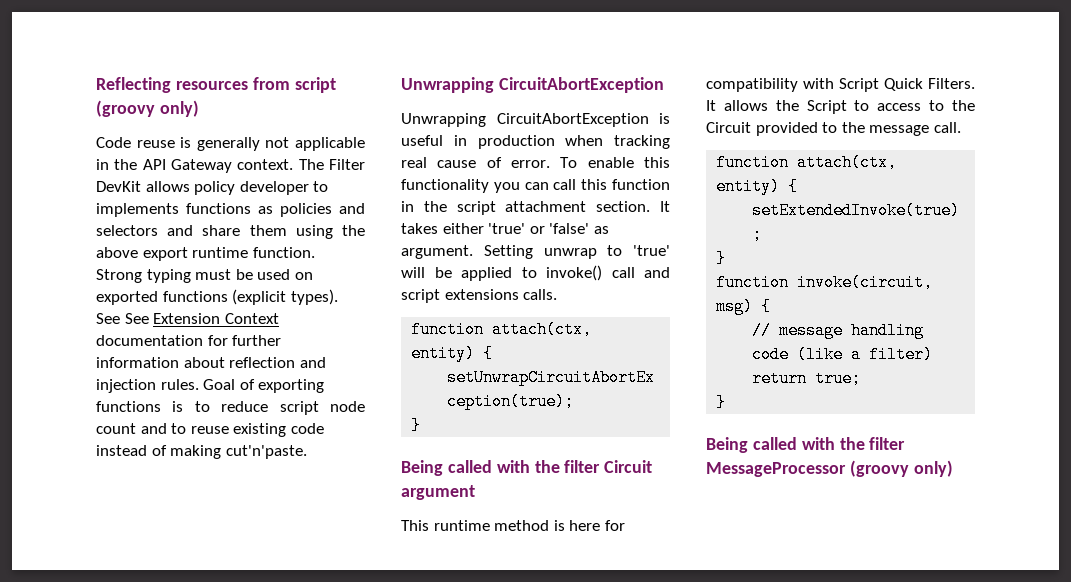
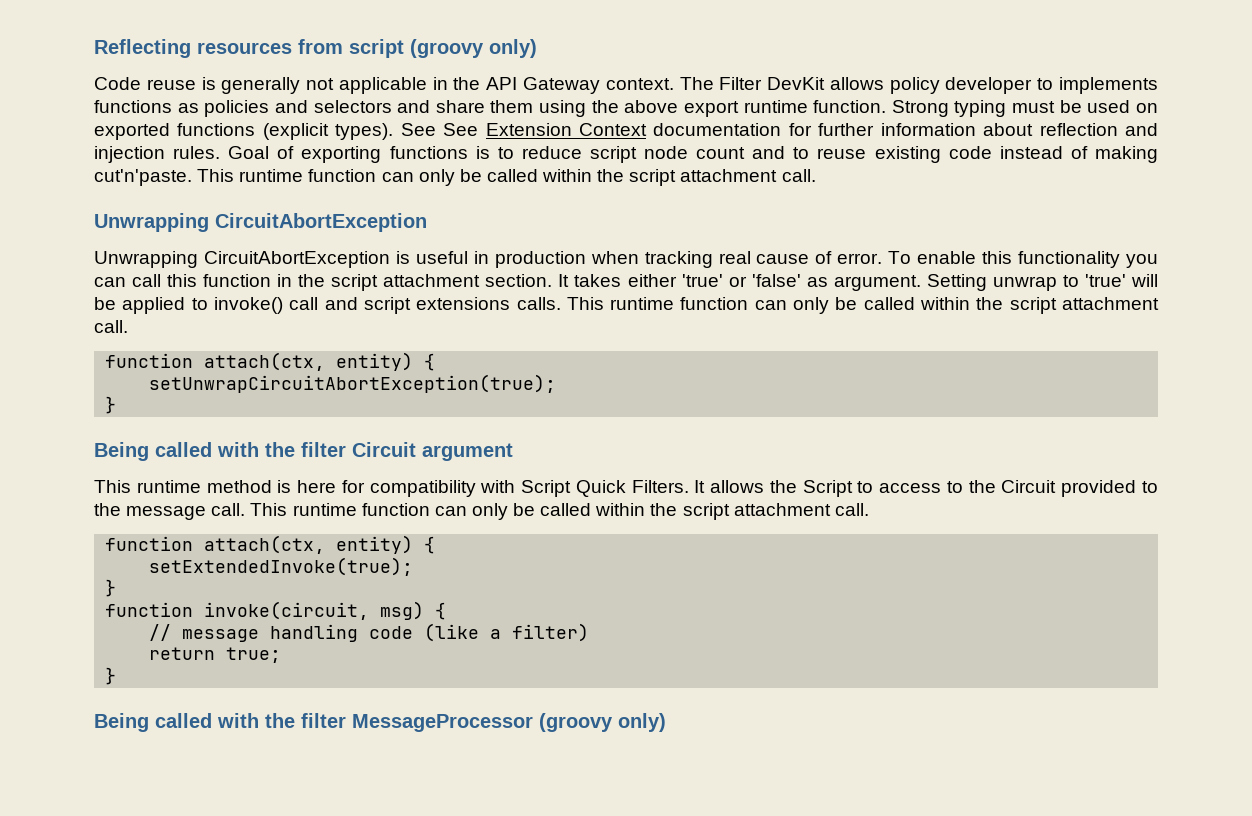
- Goal of exporting functions is to reduce script node count and to reuse existing code instead of making cut'n'paste.
+ Goal of exporting functions is to reduce script node count and to reuse existing code instead of making cut'n'paste. This runtime function can only be called within the script attachment call.
- Setting unwrap to 'true' will be applied to invoke() call and script extensions calls.
+ Setting unwrap to 'true' will be applied to invoke() call and script extensions calls. This runtime function can only be called within the script attachment call.
- It allows the Script to access to the Circuit provided to the message call.
+ It allows the Script to access to the Circuit provided to the message call. This runtime function can only be called within the script attachment call.

